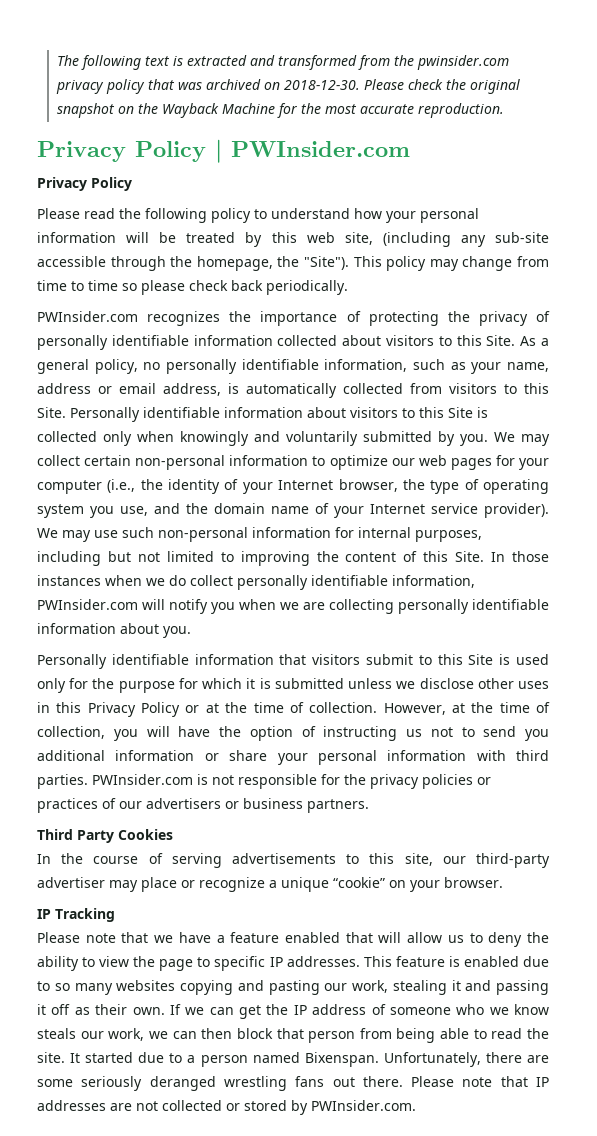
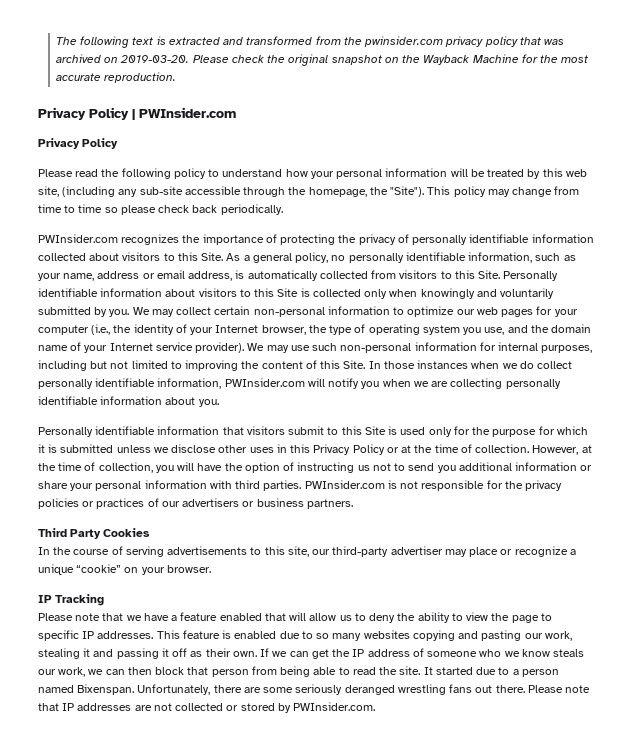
- The following text is extracted and transformed from the pwinsider.com privacy policy that was archived on 2018-12-30.
+ The following text is extracted and transformed from the pwinsider.com privacy policy that was archived on 2019-03-20.

